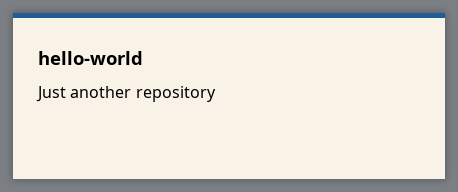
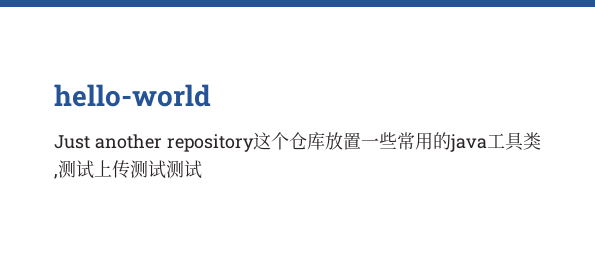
- Just another repository
+ Just another repository这个仓库放置一些常用的java工具类,测试上传测试测试

